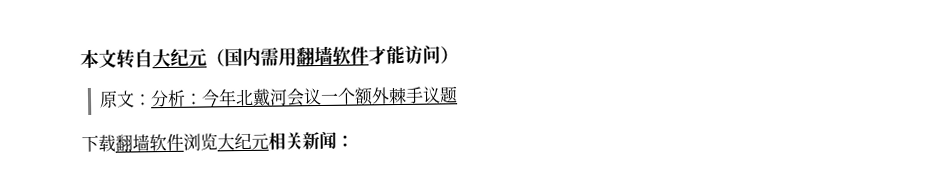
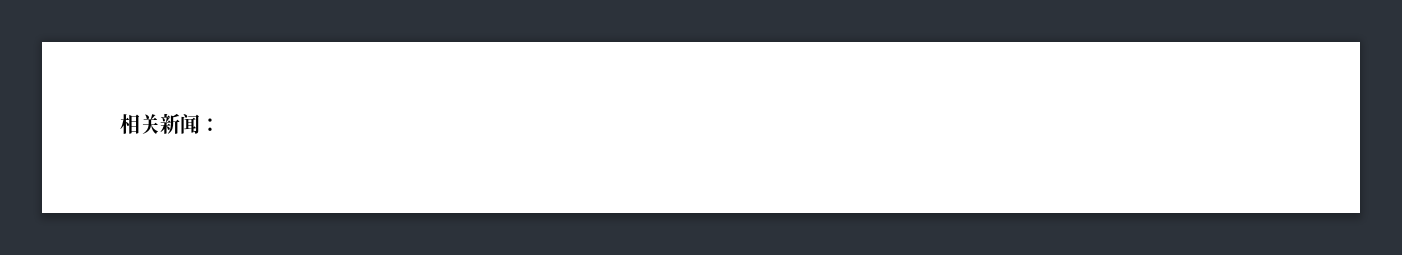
- 本文转自大纪元（国内需用翻墙软件才能访问）
- 原文：分析：今年北戴河会议一个额外棘手议题
- 下载翻墙软件浏览大纪元相关新闻：
+ 相关新闻：

